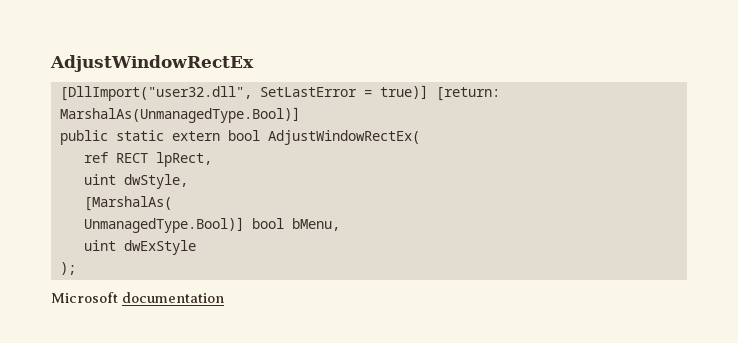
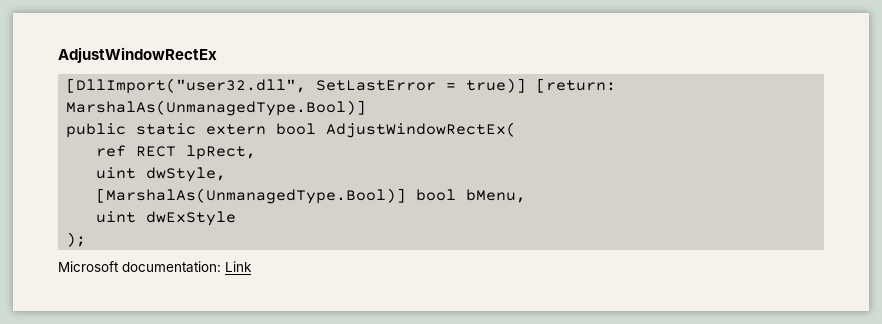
- [MarshalAs(
- UnmanagedType.Bool)] bool bMenu,
+ [MarshalAs(UnmanagedType.Bool)] bool bMenu,
- Microsoft documentation
+ Microsoft documentation: Link

